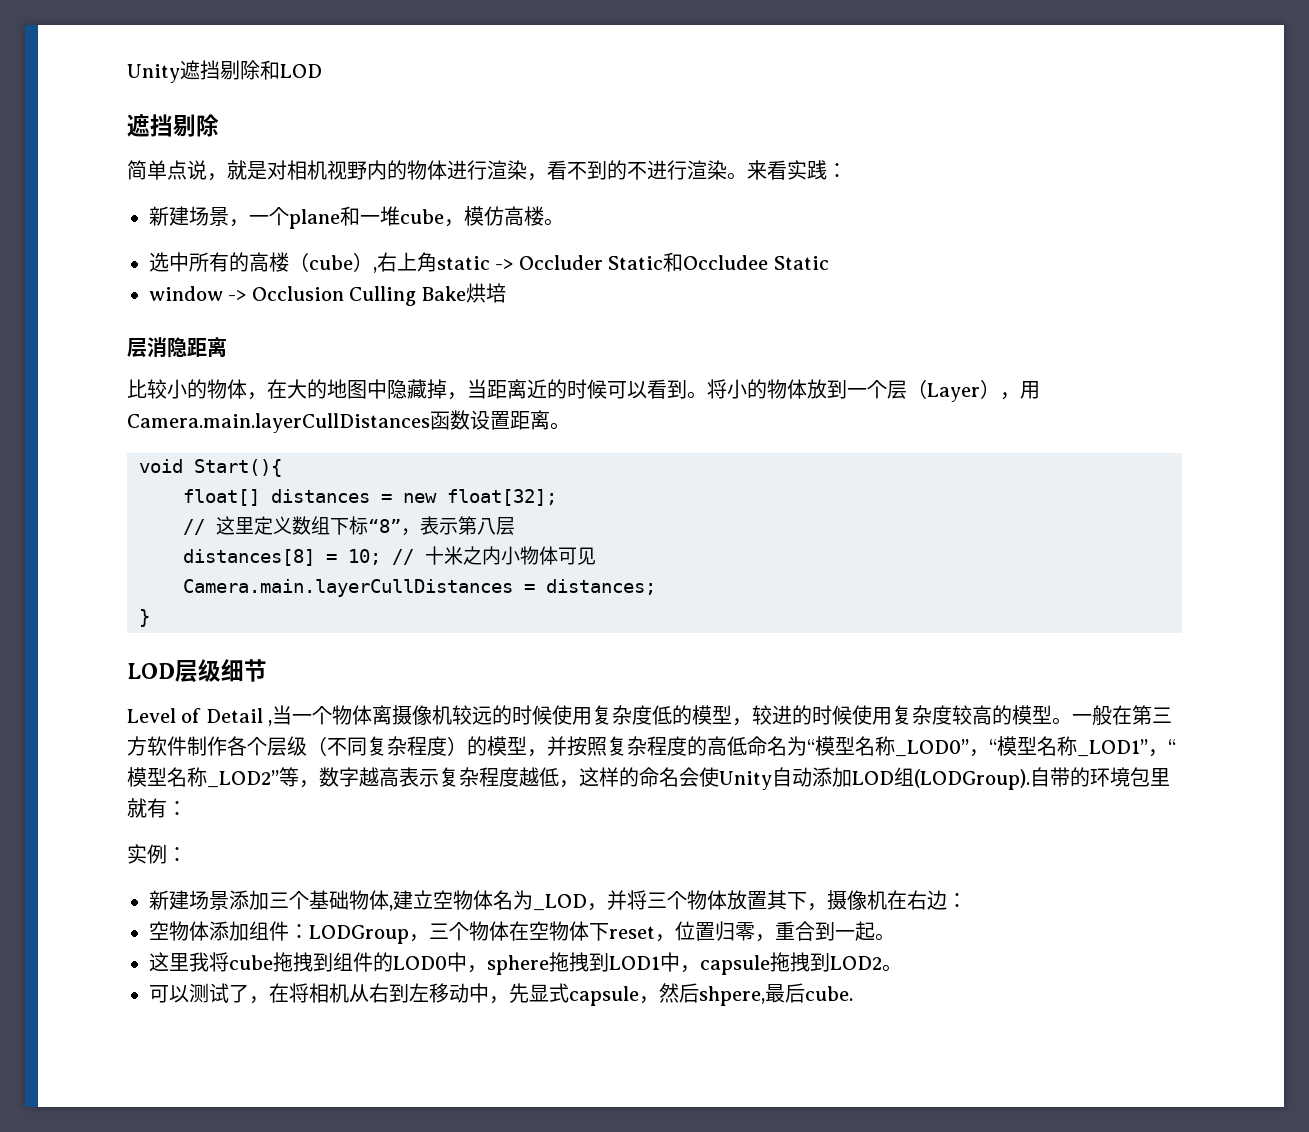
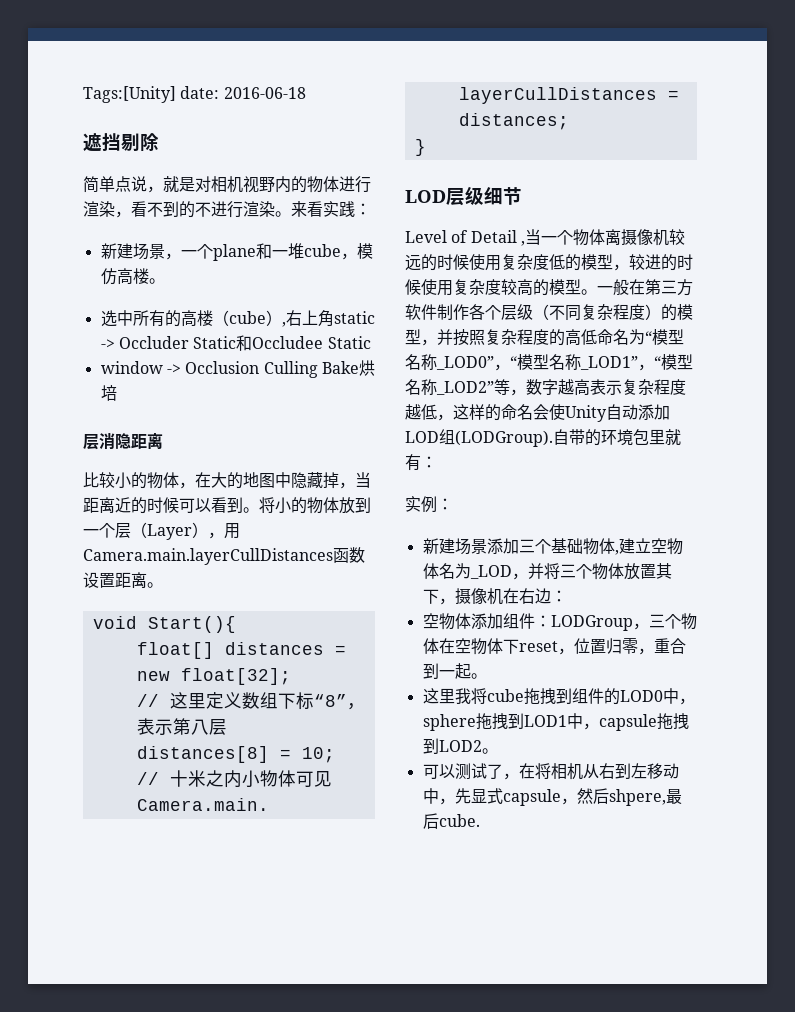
- Unity遮挡剔除和LOD
+ Tags:[Unity] date: 2016-06-18

